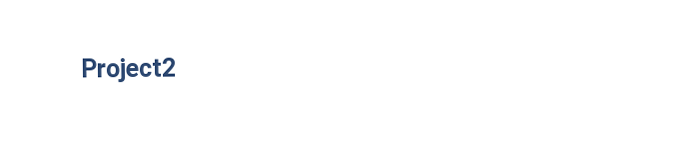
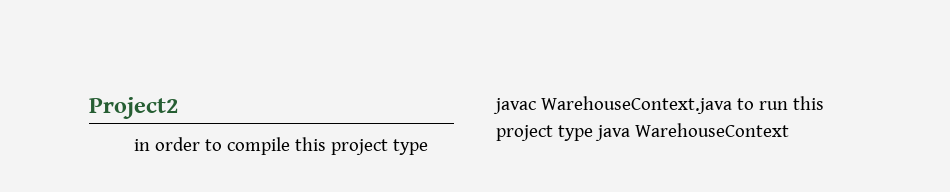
+ in order to compile this project type javac WarehouseContext.java to run this project type java WarehouseContext

